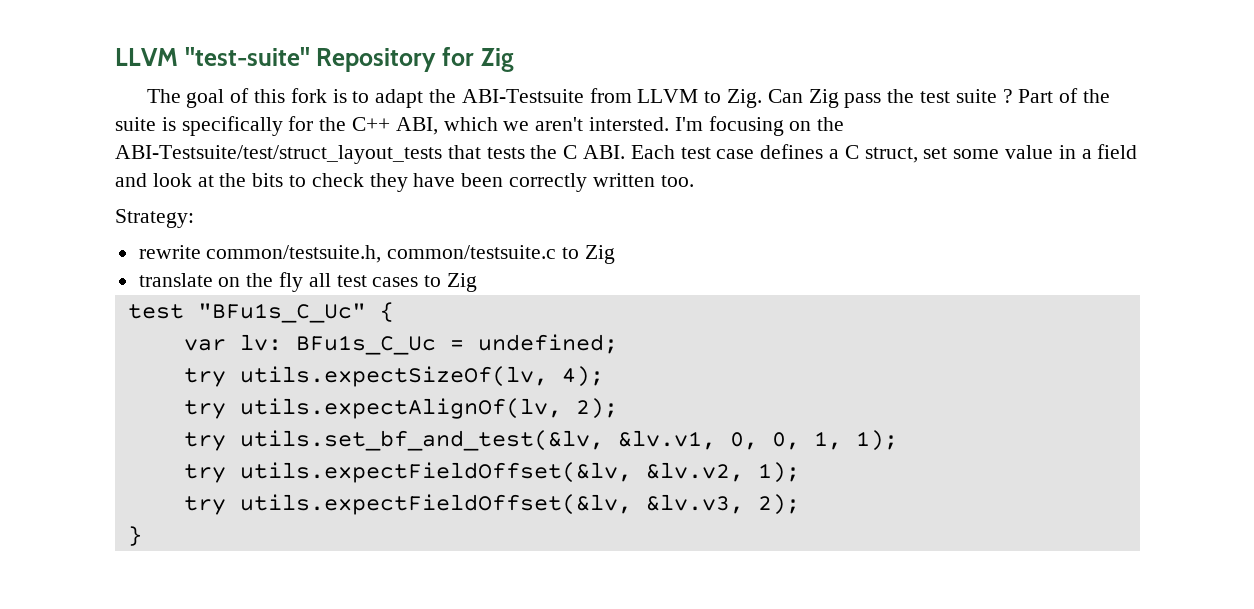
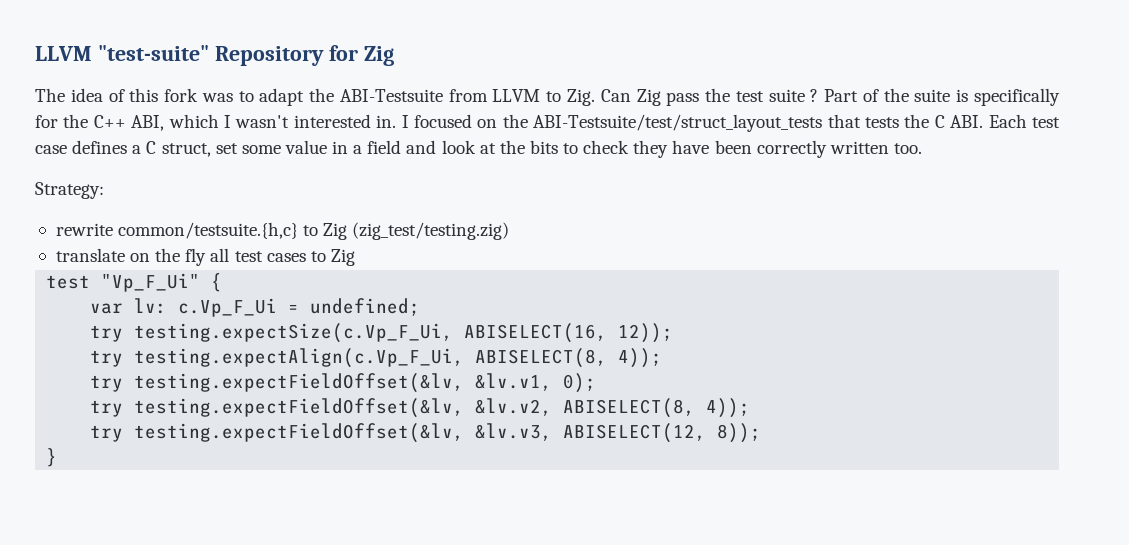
- The goal of this fork is to adapt the ABI-Testsuite from LLVM to Zig. Can Zig pass the test suite ?
+ The idea of this fork was to adapt the ABI-Testsuite from LLVM to Zig. Can Zig pass the test suite ?
- Part of the suite is specifically for the C++ ABI, which we aren't intersted. I'm focusing on the ABI-Testsuite/test/struct_layout_tests that tests the C ABI. Each test case defines a C struct, set some value in a field and look at the bits to check they have been correctly written too.
+ Part of the suite is specifically for the C++ ABI, which I wasn't interested in. I focused on the ABI-Testsuite/test/struct_layout_tests that tests the C ABI. Each test case defines a C struct, set some value in a field and look at the bits to check they have been correctly written too.
- rewrite common/testsuite.h, common/testsuite.c to Zig
+ rewrite common/testsuite.{h,c} to Zig (zig_test/testing.zig)
- test "BFu1s_C_Uc" {
+ test "Vp_F_Ui" {
- var lv: BFu1s_C_Uc = undefined;
+ var lv: c.Vp_F_Ui = undefined;
- try utils.expectSizeOf(lv, 4);
- try utils.expectAlignOf(lv, 2);
- try utils.set_bf_and_test(&lv, &lv.v1, 0, 0, 1, 1);
- try utils.expectFieldOffset(&lv, &lv.v2, 1);
- try utils.expectFieldOffset(&lv, &lv.v3, 2);
+ try testing.expectSize(c.Vp_F_Ui, ABISELECT(16, 12));
+ try testing.expectAlign(c.Vp_F_Ui, ABISELECT(8, 4));
+ try testing.expectFieldOffset(&lv, &lv.v1, 0);
+ try testing.expectFieldOffset(&lv, &lv.v2, ABISELECT(8, 4));
+ try testing.expectFieldOffset(&lv, &lv.v3, ABISELECT(12, 8));

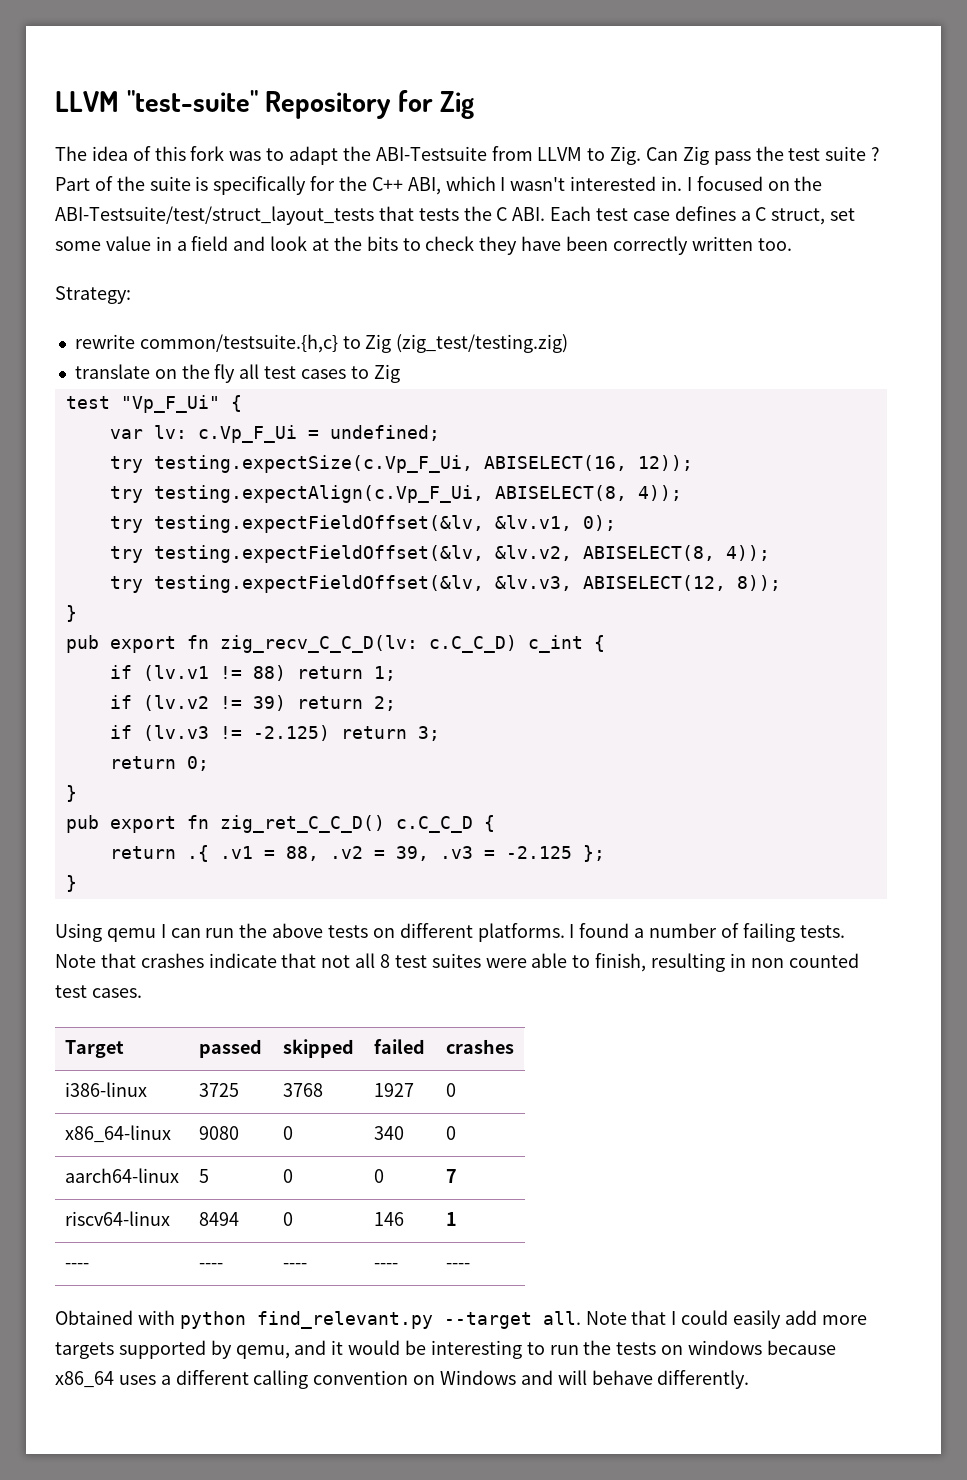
+ pub export fn zig_recv_C_C_D(lv: c.C_C_D) c_int {
+ if (lv.v1 != 88) return 1;
+ if (lv.v2 != 39) return 2;
+ if (lv.v3 != -2.125) return 3;
+ return 0;
+ }
+ pub export fn zig_ret_C_C_D() c.C_C_D {
+ return .{ .v1 = 88, .v2 = 39, .v3 = -2.125 };
+ }
+ Using qemu I can run the above tests on different platforms. I found a number of failing tests. Note that crashes indicate that not all 8 test suites were able to finish, resulting in non counted test cases.
+ Target | passed | skipped | failed | crashes
+ i386-linux | 3725 | 3768 | 1927 | 0
+ x86_64-linux | 9080 | 0 | 340 | 0
+ aarch64-linux | 5 | 0 | 0 | 7
+ riscv64-linux | 8494 | 0 | 146 | 1
+ ---- | ---- | ---- | ---- | ----
+ Obtained with python find_relevant.py --target all. Note that I could easily add more targets supported by qemu, and it would be interesting to run the tests on windows because x86_64 uses a different calling convention on Windows and will behave differently.

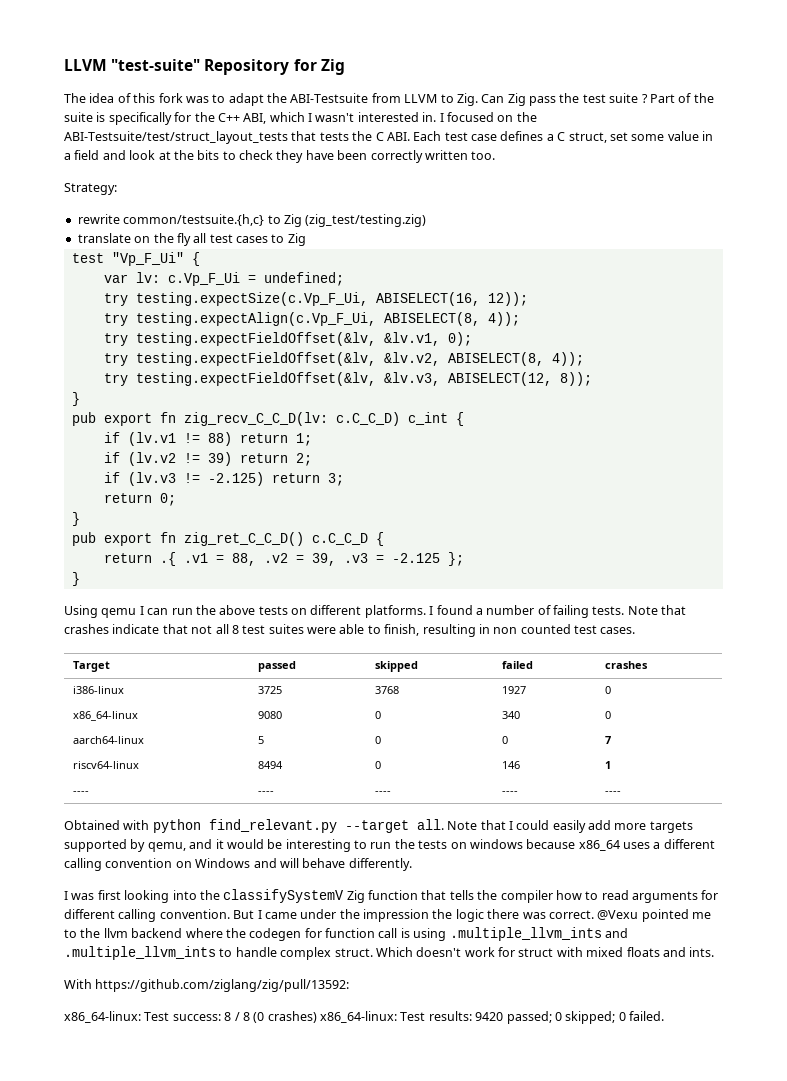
+ I was first looking into the classifySystemV Zig function that tells the compiler how to read arguments for different calling convention. But I came under the impression the logic there was correct. @Vexu pointed me to the llvm backend where the codegen for function call is using .multiple_llvm_ints and .multiple_llvm_ints to handle complex struct. Which doesn't work for struct with mixed floats and ints.
+ With https://github.com/ziglang/zig/pull/13592:
+ x86_64-linux: Test success: 8 / 8 (0 crashes) x86_64-linux: Test results: 9420 passed; 0 skipped; 0 failed.

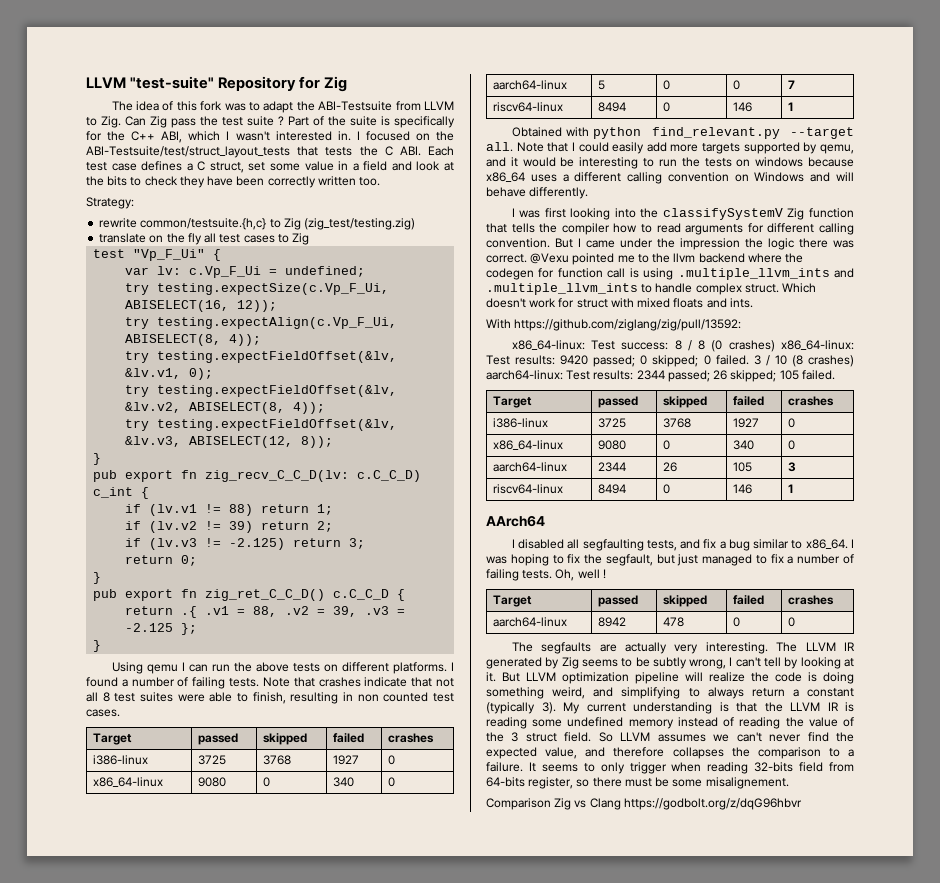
- ---- | ---- | ---- | ---- | ----
+ 3 / 10 (8 crashes) aarch64-linux: Test results: 2344 passed; 26 skipped; 105 failed.
+ Target | passed | skipped | failed | crashes
+ i386-linux | 3725 | 3768 | 1927 | 0
+ x86_64-linux | 9080 | 0 | 340 | 0
+ aarch64-linux | 2344 | 26 | 105 | 3
+ riscv64-linux | 8494 | 0 | 146 | 1
+ AArch64
+ I disabled all segfaulting tests, and fix a bug similar to x86_64. I was hoping to fix the segfault, but just managed to fix a number of failing tests. Oh, well !
+ Target | passed | skipped | failed | crashes
+ aarch64-linux | 8942 | 478 | 0 | 0
+ The segfaults are actually very interesting. The LLVM IR generated by Zig seems to be subtly wrong, I can't tell by looking at it. But LLVM optimization pipeline will realize the code is doing something weird, and simplifying to always return a constant (typically 3). My current understanding is that the LLVM IR is reading some undefined memory instead of reading the value of the 3 struct field. So LLVM assumes we can't never find the expected value, and therefore collapses the comparison to a failure. It seems to only trigger when reading 32-bits field from 64-bits register, so there must be some misalignement.
+ Comparison Zig vs Clang https://godbolt.org/z/dqG96hbvr

